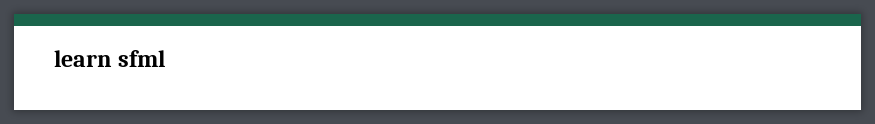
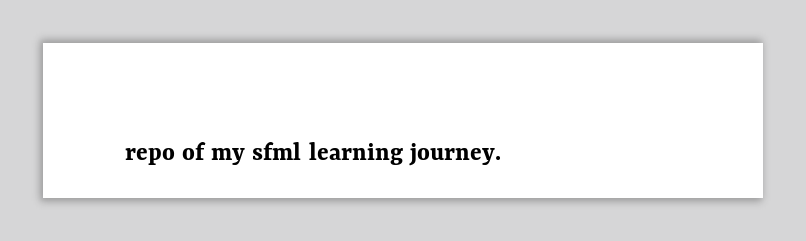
- learn sfml
+ repo of my sfml learning journey.

